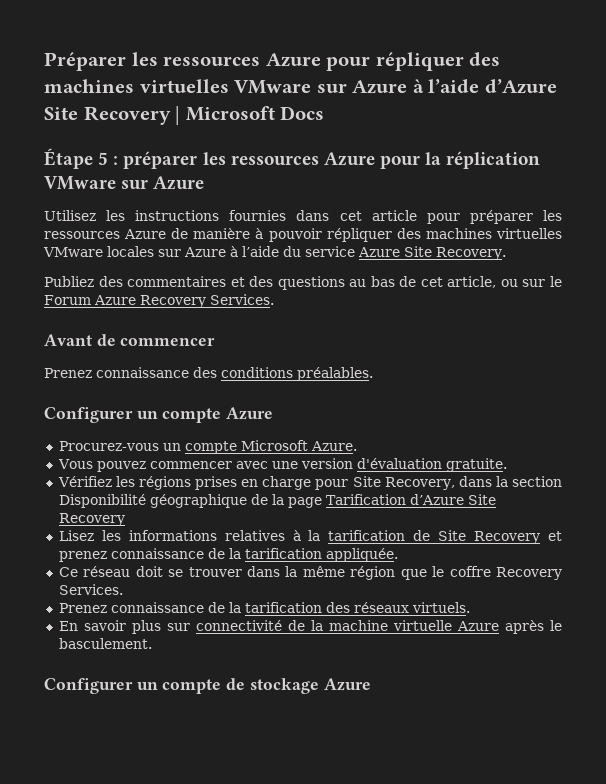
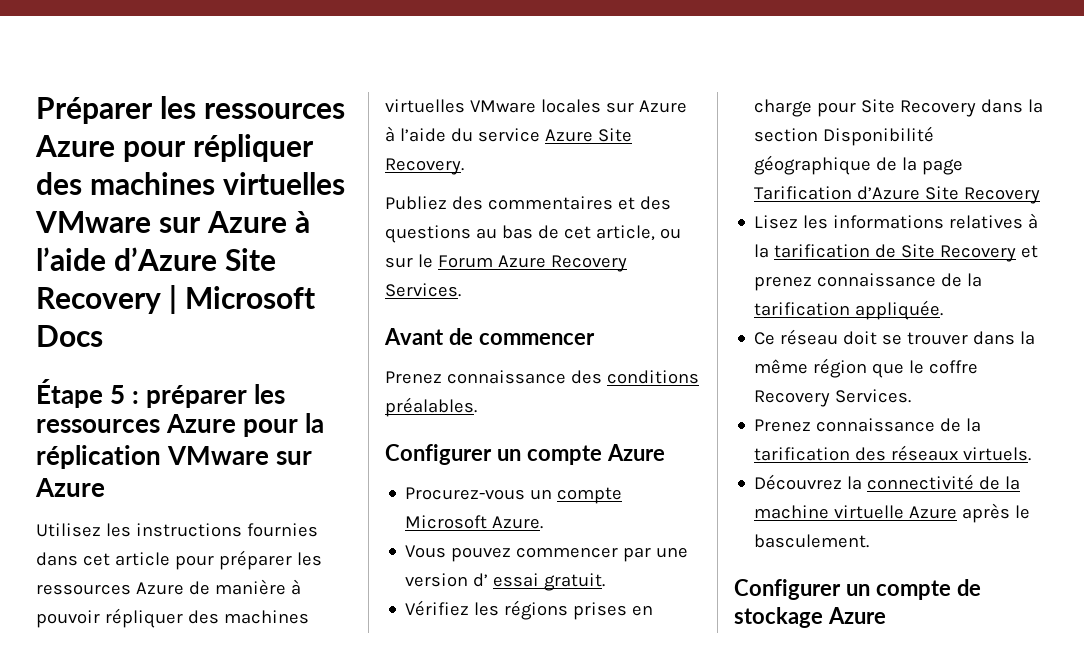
- Vous pouvez commencer avec une version d'évaluation gratuite.
+ Vous pouvez commencer par une version d’ essai gratuit.
- Vérifiez les régions prises en charge pour Site Recovery, dans la section Disponibilité géographique de la page Tarification d’Azure Site Recovery
+ Vérifiez les régions prises en charge pour Site Recovery dans la section Disponibilité géographique de la page Tarification d’Azure Site Recovery
- En savoir plus sur connectivité de la machine virtuelle Azure après le basculement.
+ Découvrez la connectivité de la machine virtuelle Azure après le basculement.

